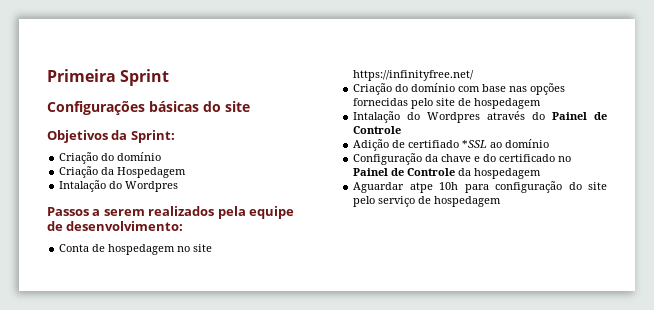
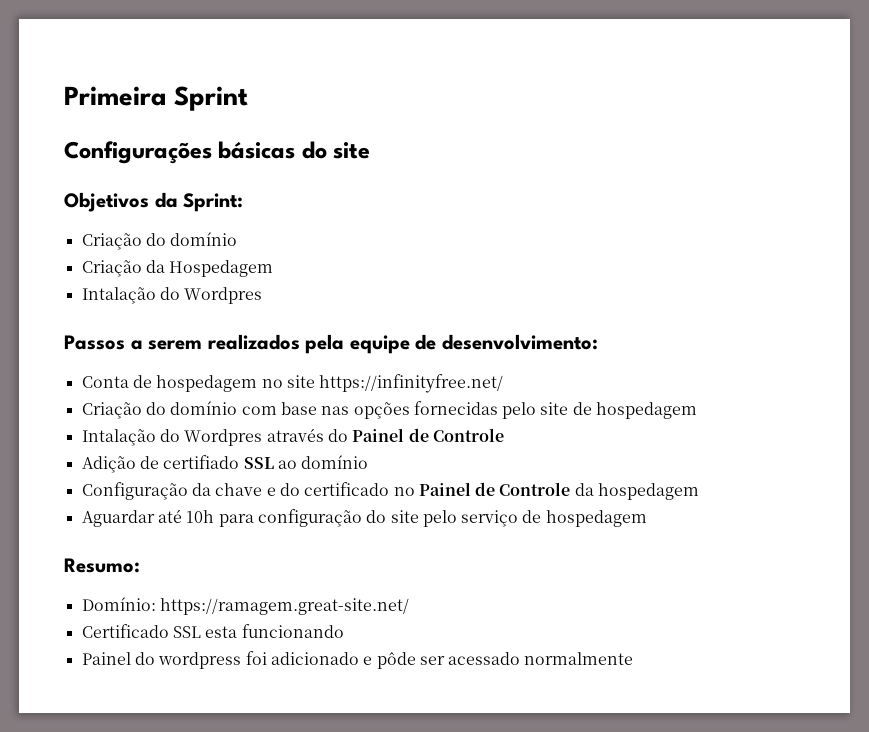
- Adição de certifiado *SSL ao domínio
+ Adição de certifiado SSL ao domínio
- Aguardar atpe 10h para configuração do site pelo serviço de hospedagem
+ Aguardar até 10h para configuração do site pelo serviço de hospedagem
+ Resumo:
+ Domínio: https://ramagem.great-site.net/
+ Certificado SSL esta funcionando
+ Painel do wordpress foi adicionado e pôde ser acessado normalmente

